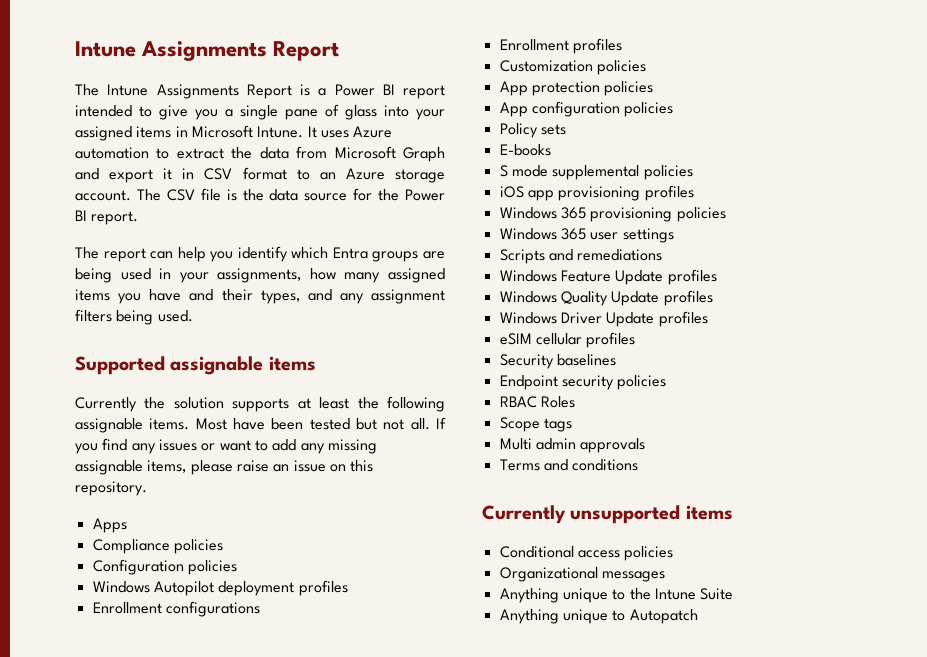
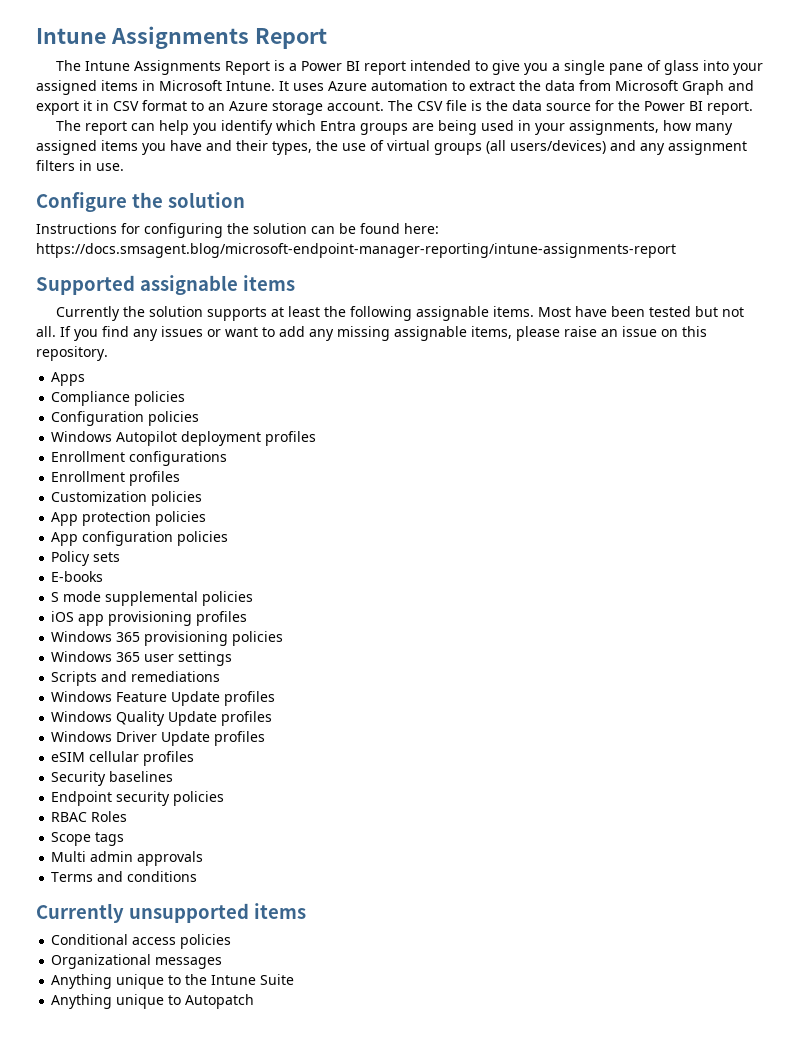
- The report can help you identify which Entra groups are being used in your assignments, how many assigned items you have and their types, and any assignment filters being used.
+ The report can help you identify which Entra groups are being used in your assignments, how many assigned items you have and their types, the use of virtual groups (all users/devices) and any assignment filters in use.
+ Configure the solution
+ Instructions for configuring the solution can be found here: https://docs.smsagent.blog/microsoft-endpoint-manager-reporting/intune-assignments-report

